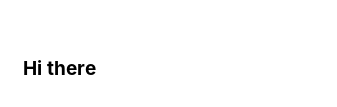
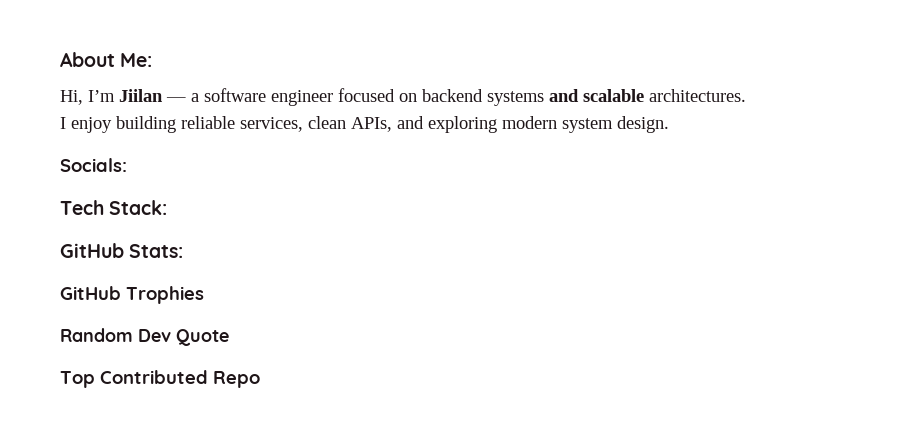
- Hi there
+ About Me:
+ Hi, I’m Jiilan — a software engineer focused on backend systems and scalable architectures.
+ I enjoy building reliable services, clean APIs, and exploring modern system design.
+ Socials:
+ Tech Stack:
+ GitHub Stats:
+ GitHub Trophies
+ Random Dev Quote
+ Top Contributed Repo

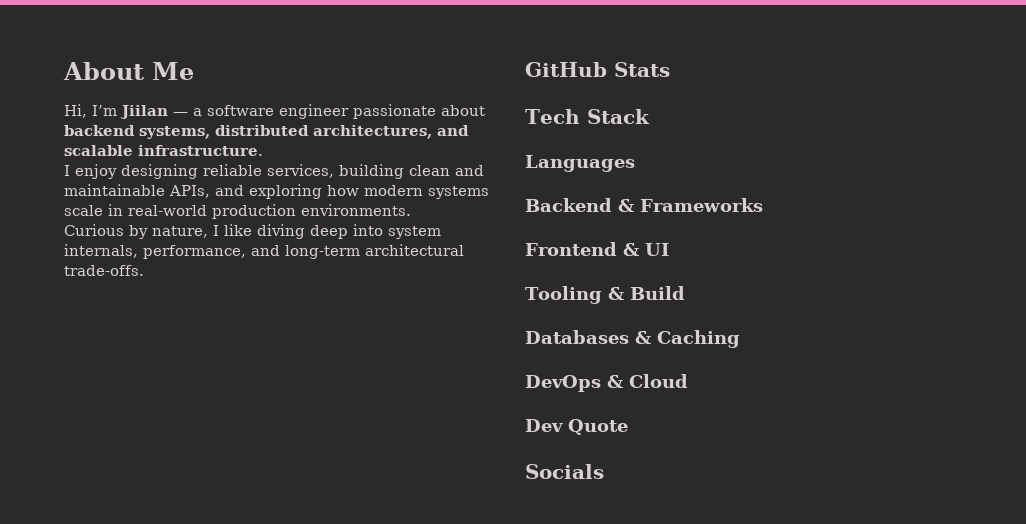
- About Me:
+ About Me
- Hi, I’m Jiilan — a software engineer focused on backend systems and scalable architectures.
+ Hi, I’m Jiilan — a software engineer passionate about backend systems, distributed architectures, and scalable infrastructure.
- I enjoy building reliable services, clean APIs, and exploring modern system design.
- Socials:
- Tech Stack:
- GitHub Stats:
- GitHub Trophies
- Random Dev Quote
+ I enjoy designing reliable services, building clean and maintainable APIs, and exploring how modern systems scale in real-world production environments.
+ Curious by nature, I like diving deep into system internals, performance, and long-term architectural trade-offs.
+ GitHub Stats
+ Tech Stack
+ Languages
+ Backend & Frameworks
+ Frontend & UI
+ Tooling & Build
+ Databases & Caching
+ DevOps & Cloud
+ Dev Quote
- Top Contributed Repo
+ Socials

